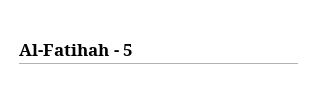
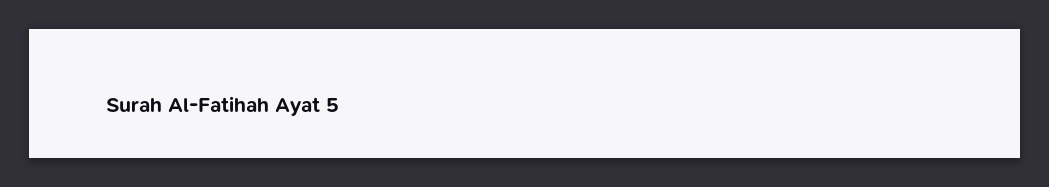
- Al-Fatihah - 5
+ Surah Al-Fatihah Ayat 5

